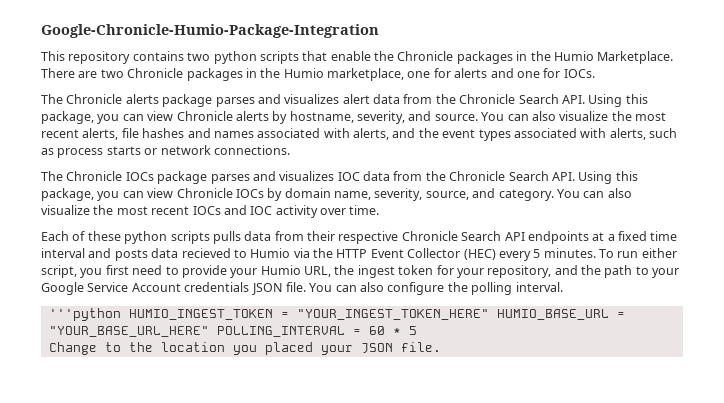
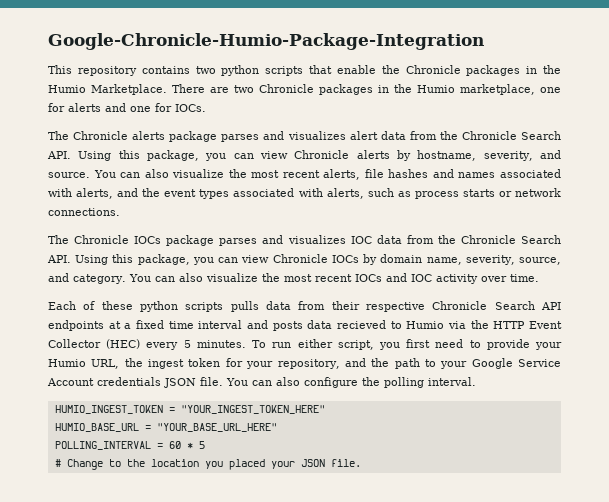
- '''python HUMIO_INGEST_TOKEN = "YOUR_INGEST_TOKEN_HERE" HUMIO_BASE_URL = "YOUR_BASE_URL_HERE" POLLING_INTERVAL = 60 * 5
+ HUMIO_INGEST_TOKEN = "YOUR_INGEST_TOKEN_HERE"
+ HUMIO_BASE_URL = "YOUR_BASE_URL_HERE"
+ POLLING_INTERVAL = 60 * 5
- Change to the location you placed your JSON file.
+ # Change to the location you placed your JSON file.

